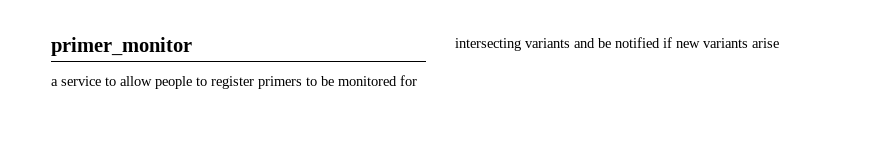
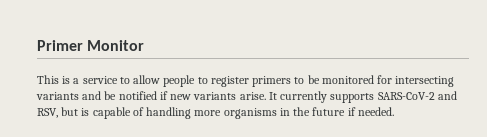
- primer_monitor
- a service to allow people to register primers to be monitored for intersecting variants and be notified if new variants arise
+ Primer Monitor
+ This is a service to allow people to register primers to be monitored for intersecting variants and be notified if new variants arise. It currently supports SARS-CoV-2 and RSV, but is capable of handling more organisms in the future if needed.

